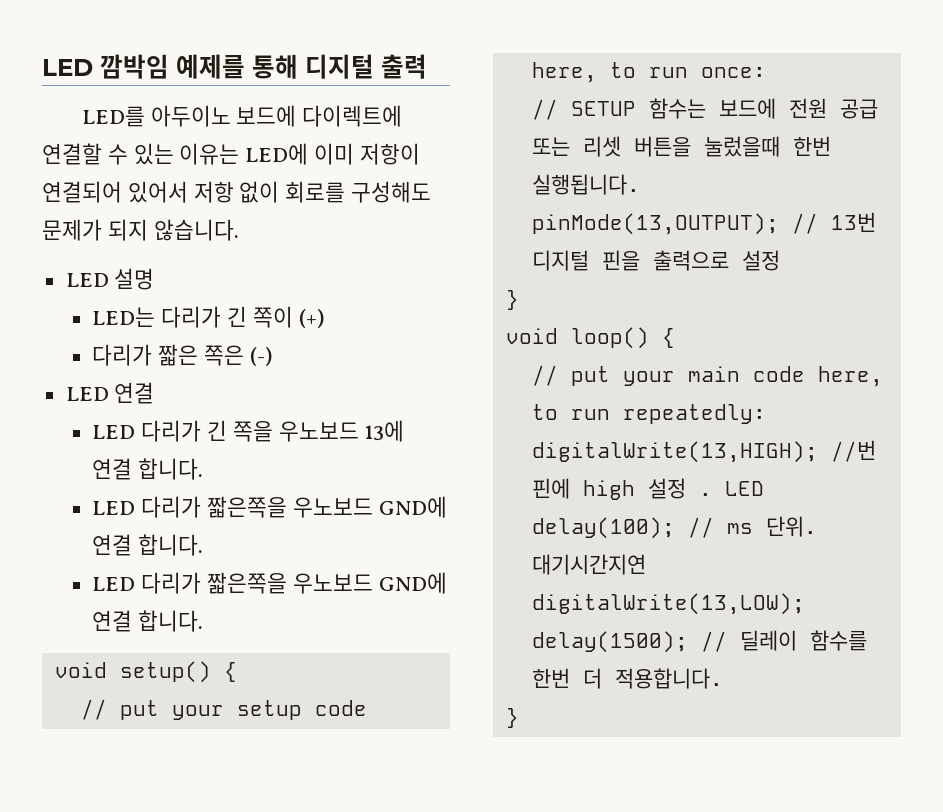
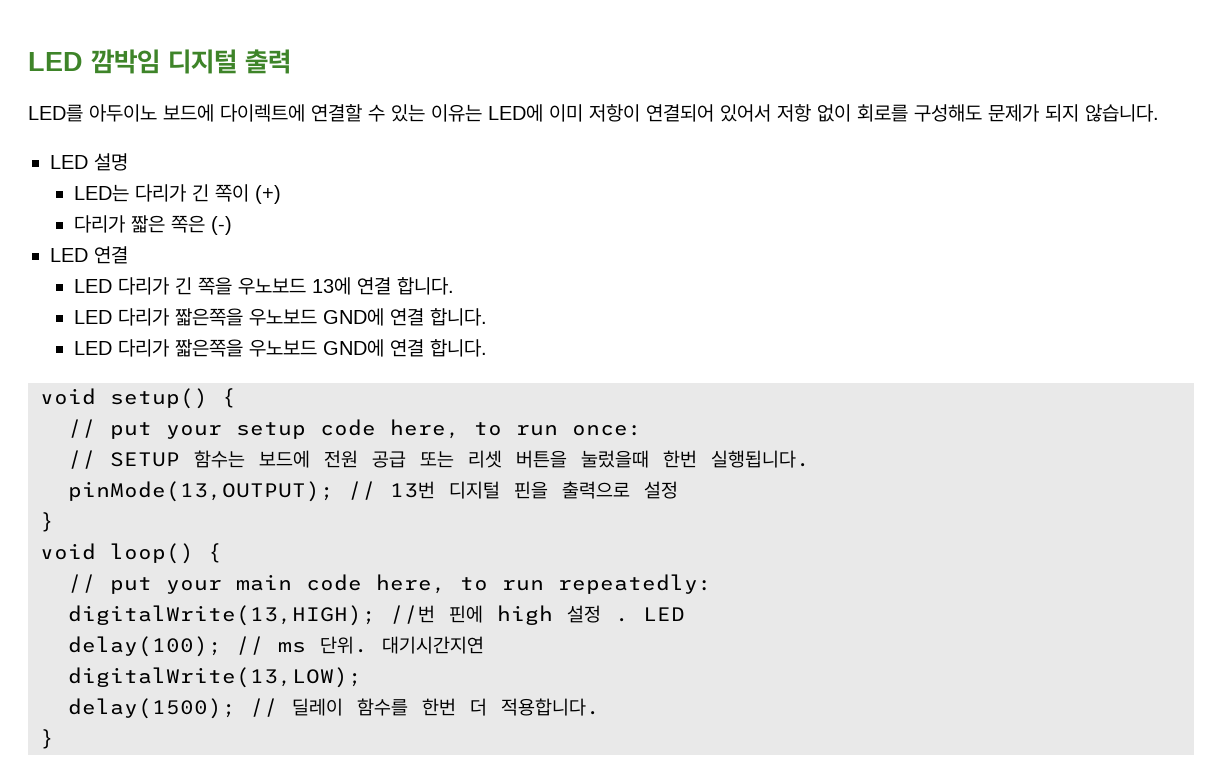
- LED 깜박임 예제를 통해 디지털 출력
+ LED 깜박임 디지털 출력

